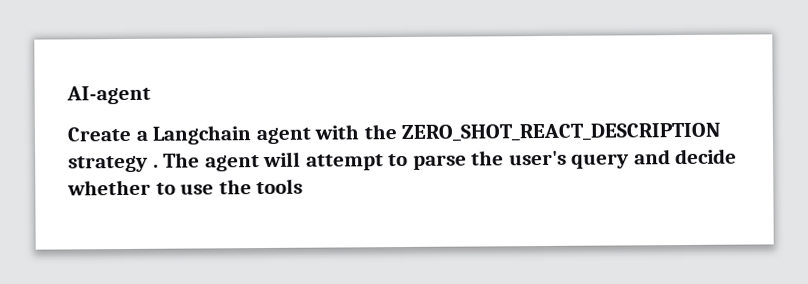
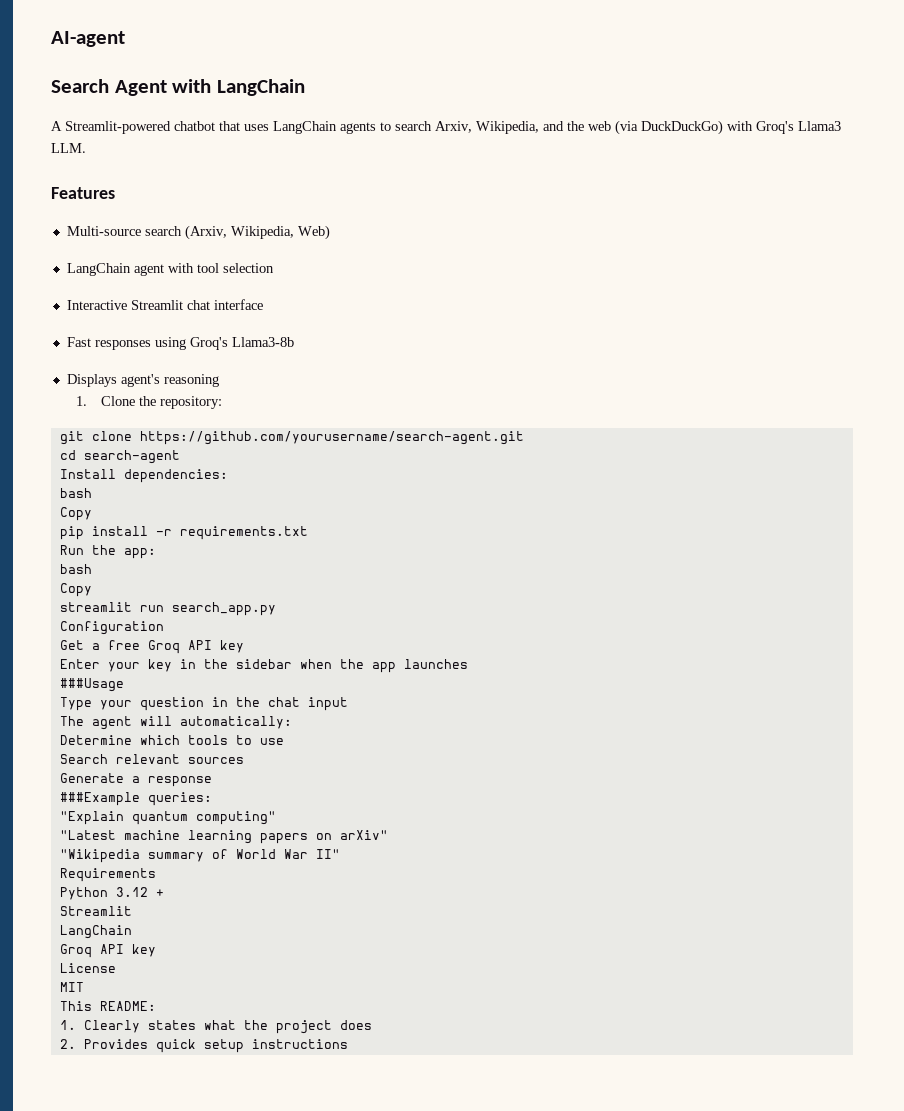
- Create a Langchain agent with the ZERO_SHOT_REACT_DESCRIPTION strategy . The agent will attempt to parse the user's query and decide whether to use the tools
+ Search Agent with LangChain
+ A Streamlit-powered chatbot that uses LangChain agents to search Arxiv, Wikipedia, and the web (via DuckDuckGo) with Groq's Llama3 LLM.
+ Features
+ Multi-source search (Arxiv, Wikipedia, Web)
+ LangChain agent with tool selection
+ Interactive Streamlit chat interface
+ Fast responses using Groq's Llama3-8b
+ Displays agent's reasoning
+ 1. Clone the repository:
+ git clone https://github.com/yourusername/search-agent.git
+ cd search-agent
+ Install dependencies:
+ bash
+ Copy
+ pip install -r requirements.txt
+ Run the app:
+ bash
+ Copy
+ streamlit run search_app.py
+ Configuration
+ Get a free Groq API key
+ Enter your key in the sidebar when the app launches
+ ###Usage
+ Type your question in the chat input
+ The agent will automatically:
+ Determine which tools to use
+ Search relevant sources
+ Generate a response
+ ###Example queries:
+ "Explain quantum computing"
+ "Latest machine learning papers on arXiv"
+ "Wikipedia summary of World War II"
+ Requirements
+ Python 3.12 +
+ Streamlit
+ LangChain
+ Groq API key
+ License
+ MIT
+ This README:
+ 1. Clearly states what the project does
+ 2. Provides quick setup instructions

